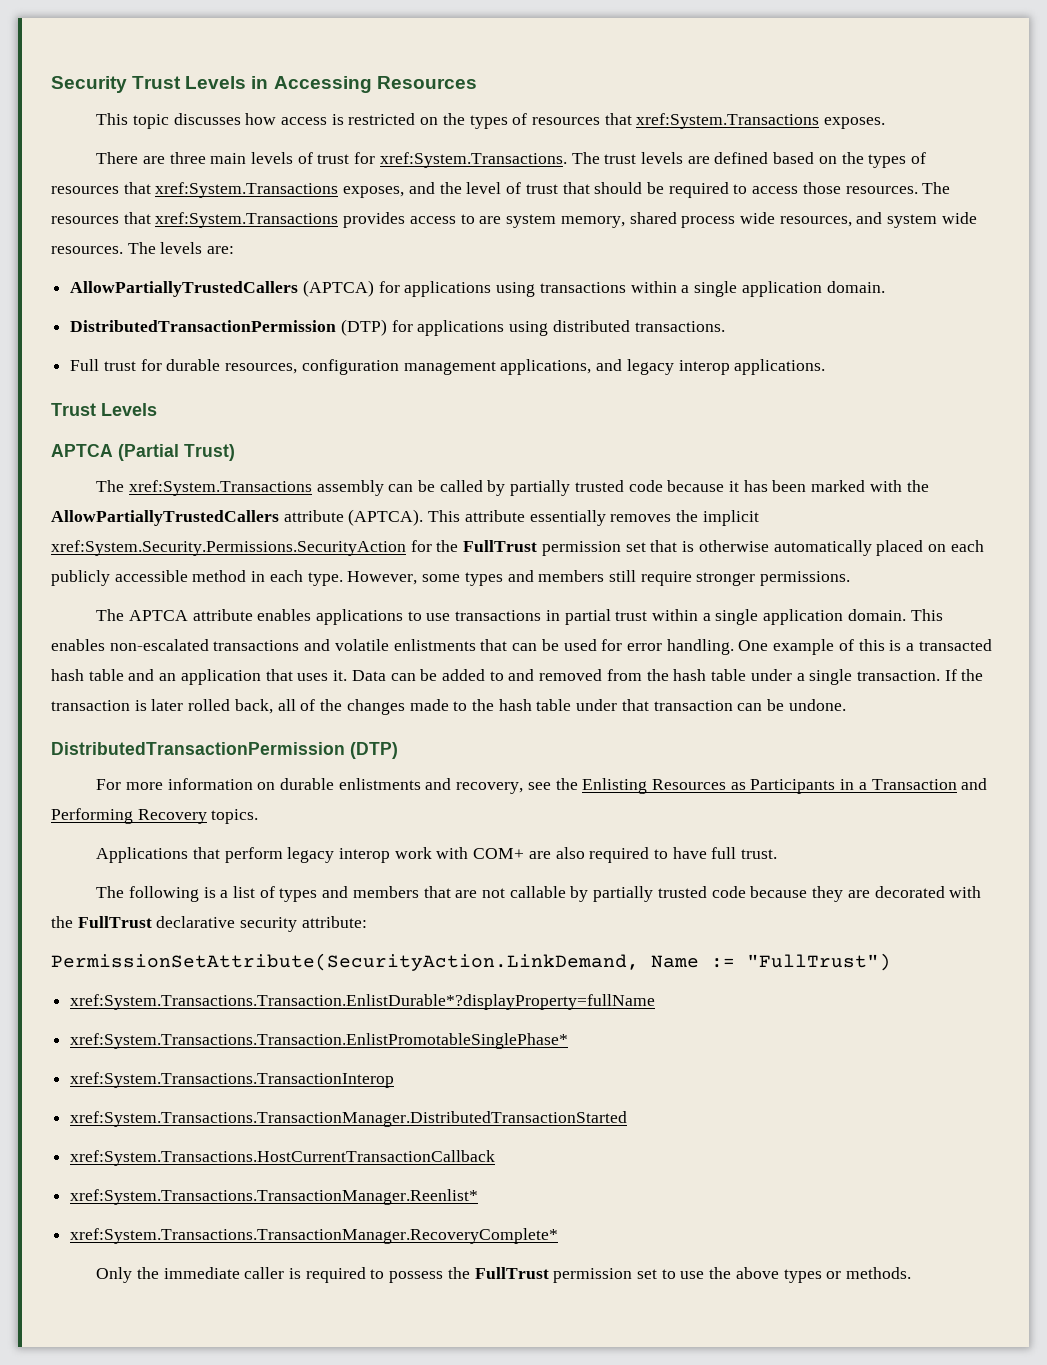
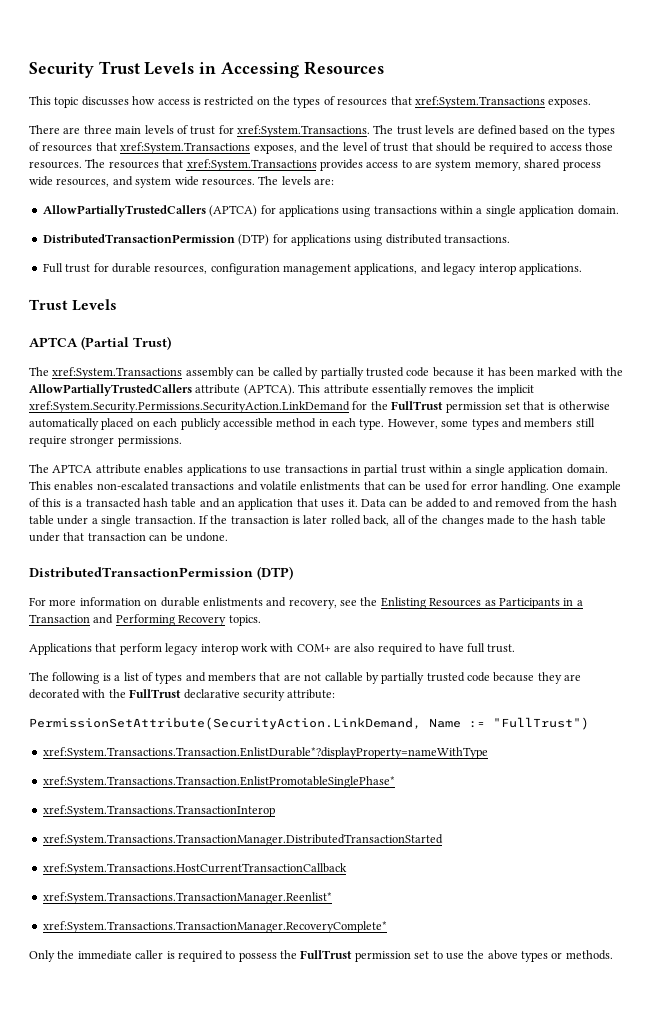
- This attribute essentially removes the implicit xref:System.Security.Permissions.SecurityAction for the FullTrust permission set that is otherwise automatically placed on each publicly accessible method in each type.
+ This attribute essentially removes the implicit xref:System.Security.Permissions.SecurityAction.LinkDemand for the FullTrust permission set that is otherwise automatically placed on each publicly accessible method in each type.
- xref:System.Transactions.Transaction.EnlistDurable*?displayProperty=fullName
+ xref:System.Transactions.Transaction.EnlistDurable*?displayProperty=nameWithType

